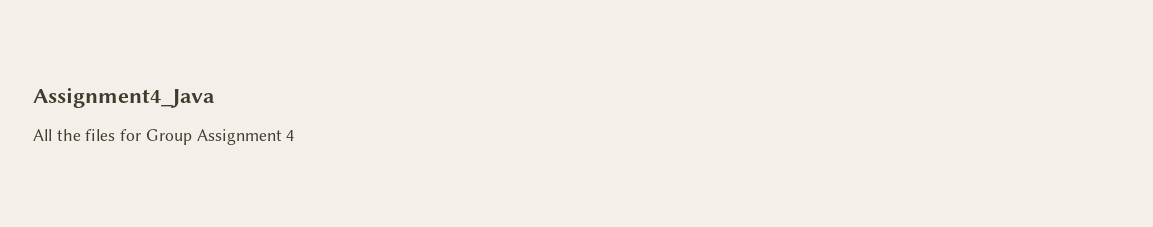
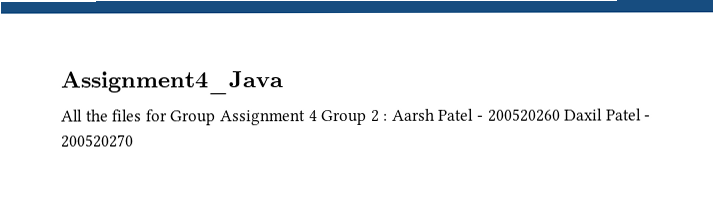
- All the files for Group Assignment 4
+ All the files for Group Assignment 4 Group 2 : Aarsh Patel - 200520260 Daxil Patel - 200520270

